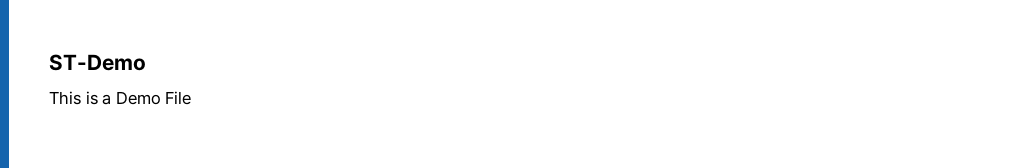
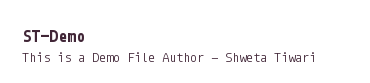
- This is a Demo File
+ This is a Demo File Author - Shweta Tiwari

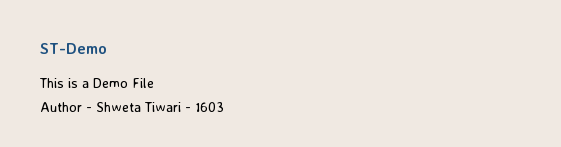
- This is a Demo File Author - Shweta Tiwari
+ This is a Demo File
+ Author - Shweta Tiwari - 1603

